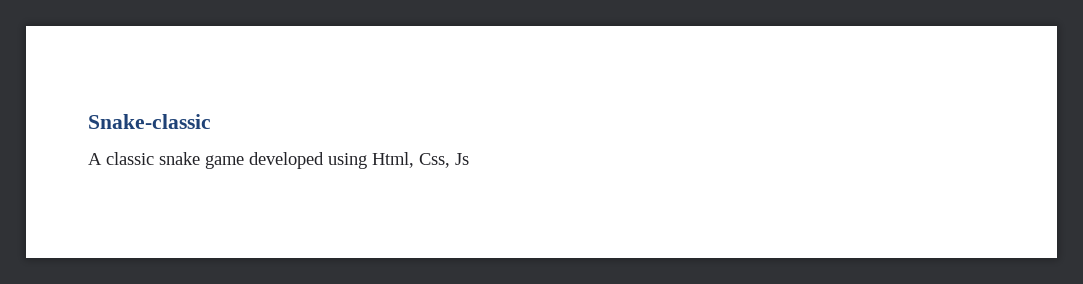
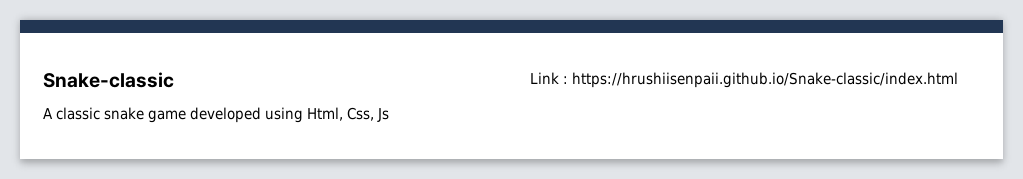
+ Link : https://hrushiisenpaii.github.io/Snake-classic/index.html

